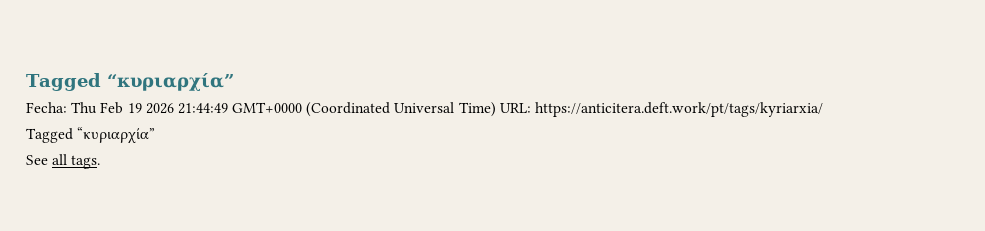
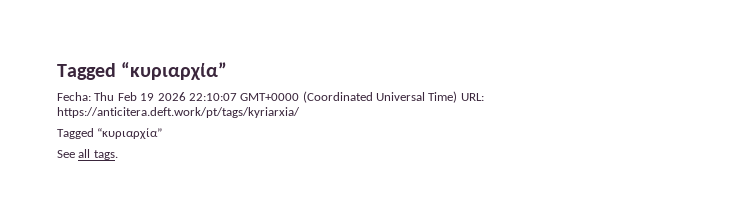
- Fecha: Thu Feb 19 2026 21:44:49 GMT+0000 (Coordinated Universal Time) URL: https://anticitera.deft.work/pt/tags/kyriarxia/
+ Fecha: Thu Feb 19 2026 22:10:07 GMT+0000 (Coordinated Universal Time) URL: https://anticitera.deft.work/pt/tags/kyriarxia/

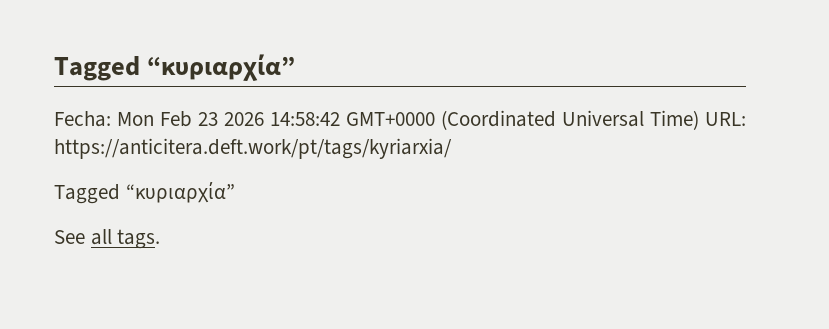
- Fecha: Thu Feb 19 2026 22:10:07 GMT+0000 (Coordinated Universal Time) URL: https://anticitera.deft.work/pt/tags/kyriarxia/
+ Fecha: Mon Feb 23 2026 14:58:42 GMT+0000 (Coordinated Universal Time) URL: https://anticitera.deft.work/pt/tags/kyriarxia/

